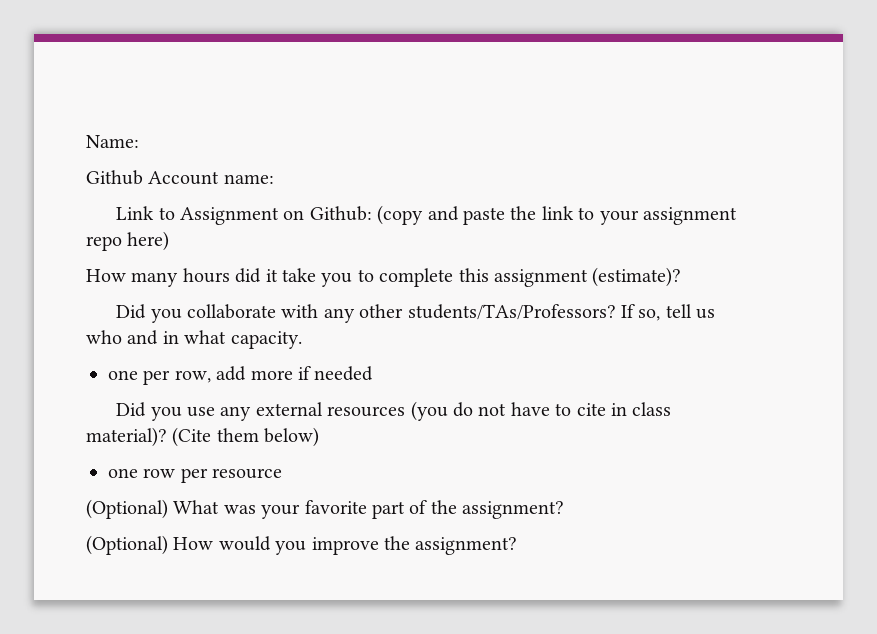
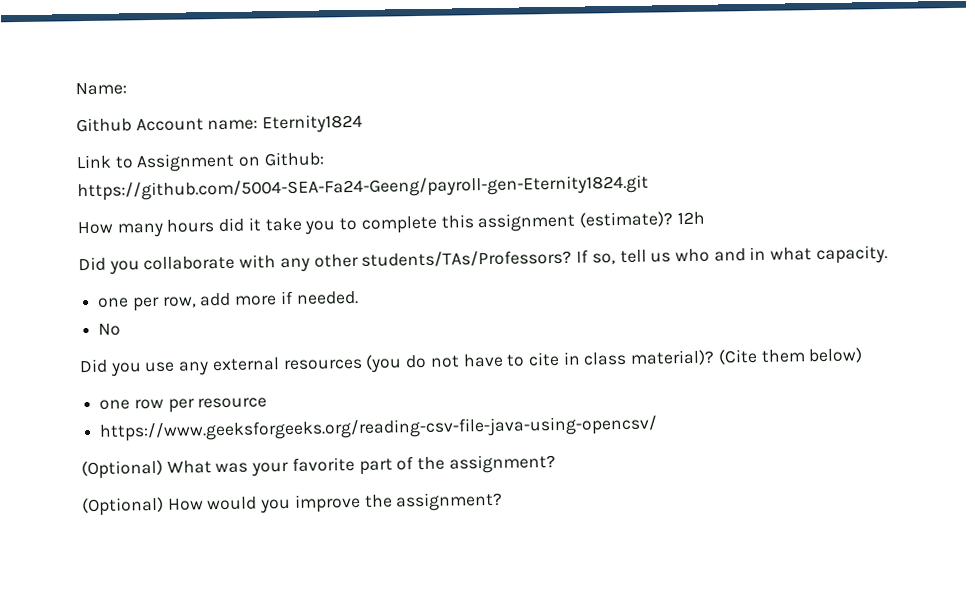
- Github Account name:
+ Github Account name: Eternity1824
- Link to Assignment on Github: (copy and paste the link to your assignment repo here)
+ Link to Assignment on Github: https://github.com/5004-SEA-Fa24-Geeng/payroll-gen-Eternity1824.git
+ 12h
- one per row, add more if needed
+ one per row, add more if needed.
+ No
+ https://www.geeksforgeeks.org/reading-csv-file-java-using-opencsv/

